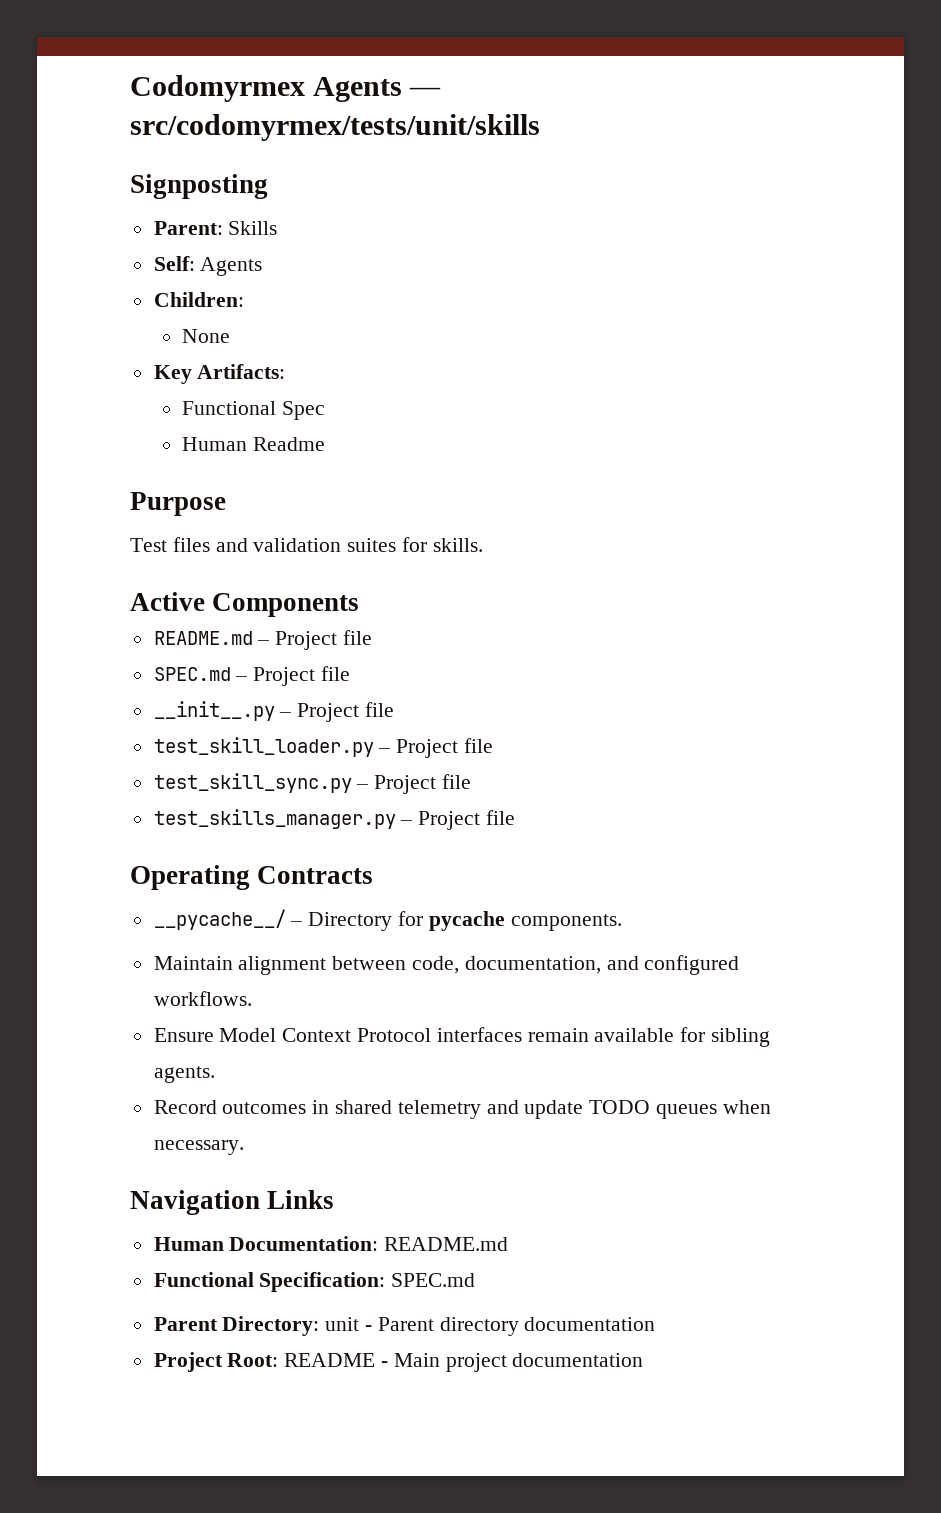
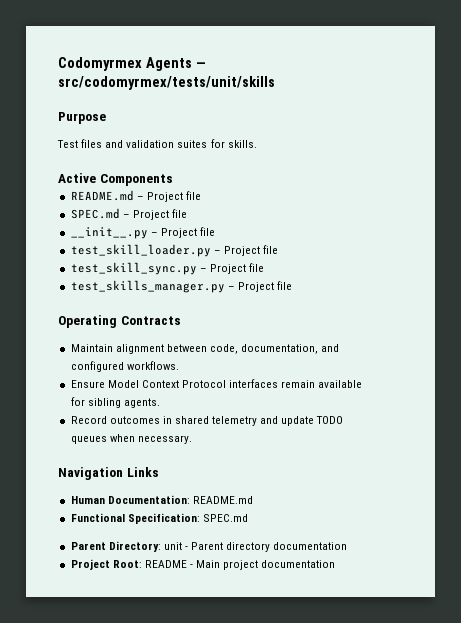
- Signposting
- Parent: Skills
- Self: Agents
- Children:
- None
- Key Artifacts:
- Functional Spec
- Human Readme
- __pycache__/ – Directory for pycache components.

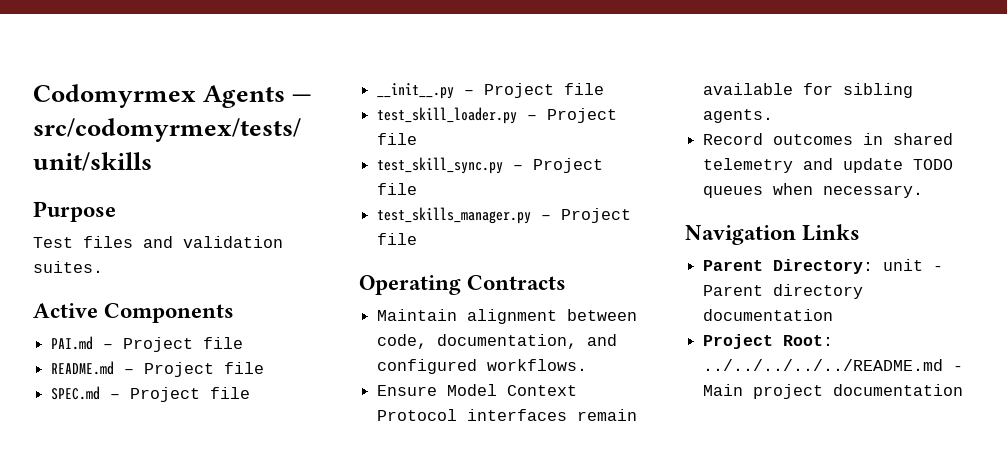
- Test files and validation suites for skills.
+ Test files and validation suites.
+ PAI.md – Project file
- Human Documentation: README.md
- Functional Specification: SPEC.md
- Project Root: README - Main project documentation
+ Project Root: ../../../../../README.md - Main project documentation

